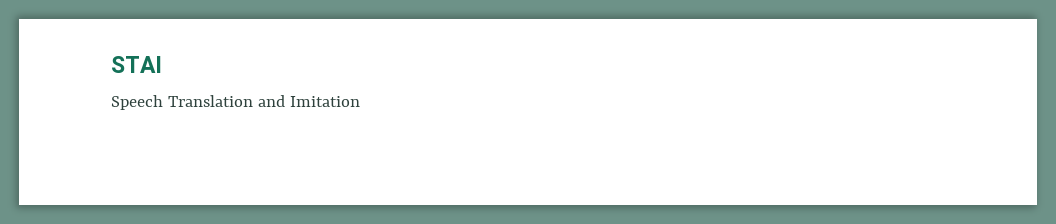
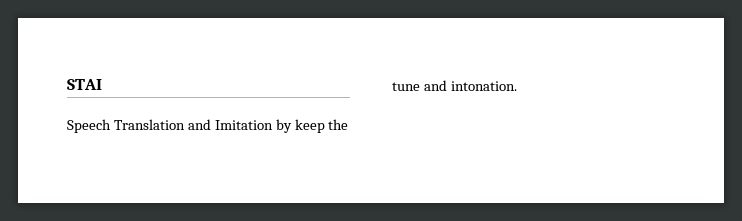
- Speech Translation and Imitation
+ Speech Translation and Imitation by keep the tune and intonation.

